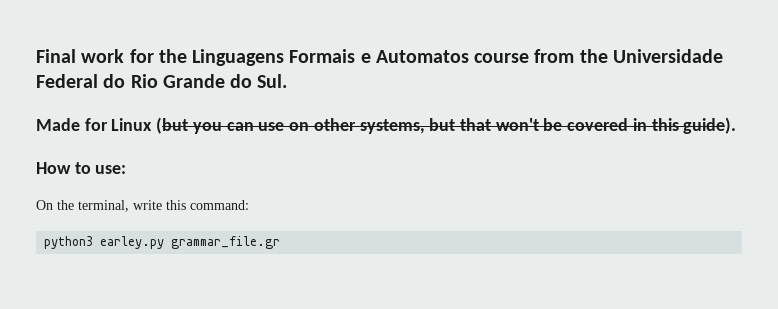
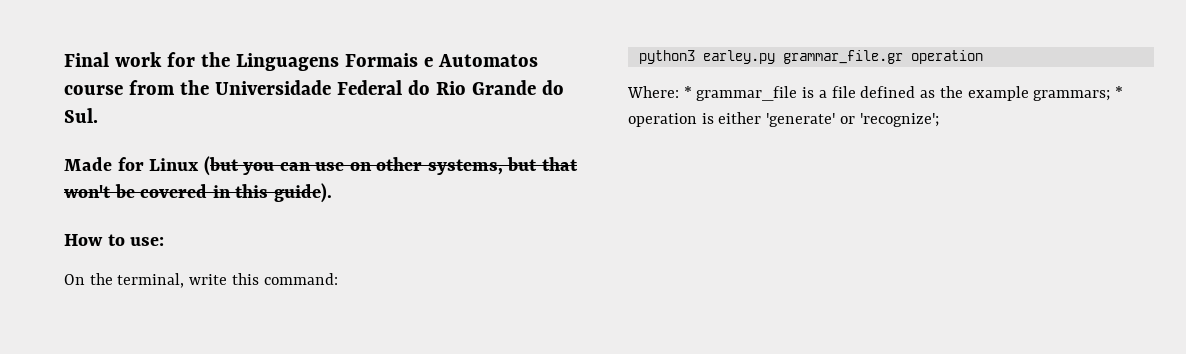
- python3 earley.py grammar_file.gr
+ python3 earley.py grammar_file.gr operation
+ Where: * grammar_file is a file defined as the example grammars; * operation is either 'generate' or 'recognize';

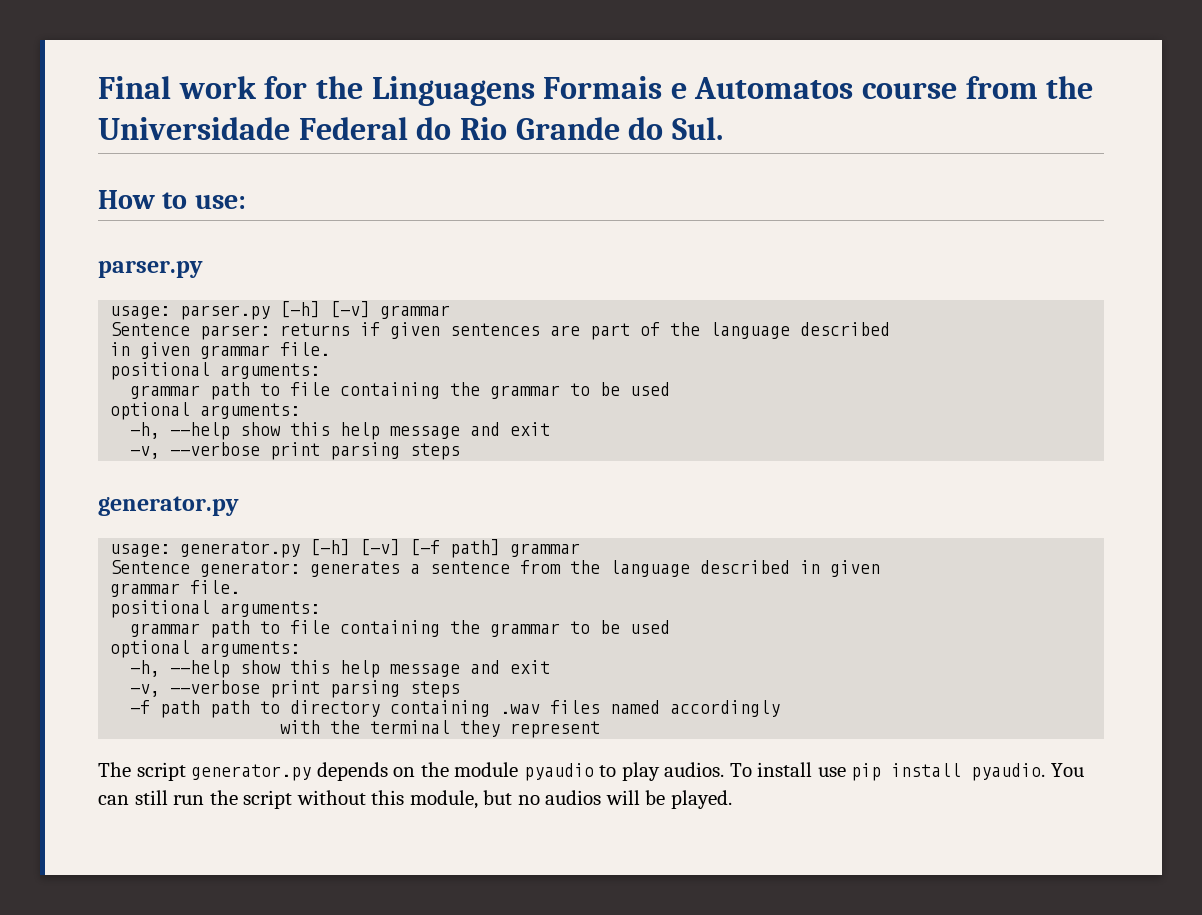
- Made for Linux (but you can use on other systems, but that won't be covered in this guide).
  How to use:
- On the terminal, write this command:
- python3 earley.py grammar_file.gr operation
- Where: * grammar_file is a file defined as the example grammars; * operation is either 'generate' or 'recognize';
+ parser.py
+ usage: parser.py [-h] [-v] grammar
+ Sentence parser: returns if given sentences are part of the language described
+ in given grammar file.
+ positional arguments:
+ grammar path to file containing the grammar to be used
+ optional arguments:
+ -h, --help show this help message and exit
+ -v, --verbose print parsing steps
+ generator.py
+ usage: generator.py [-h] [-v] [-f path] grammar
+ Sentence generator: generates a sentence from the language described in given
+ grammar file.
+ positional arguments:
+ grammar path to file containing the grammar to be used
+ optional arguments:
+ -h, --help show this help message and exit
+ -v, --verbose print parsing steps
+ -f path path to directory containing .wav files named accordingly
+ with the terminal they represent
+ The script generator.py depends on the module pyaudio to play audios. To install use pip install pyaudio. You can still run the script without this module, but no audios will be played.

